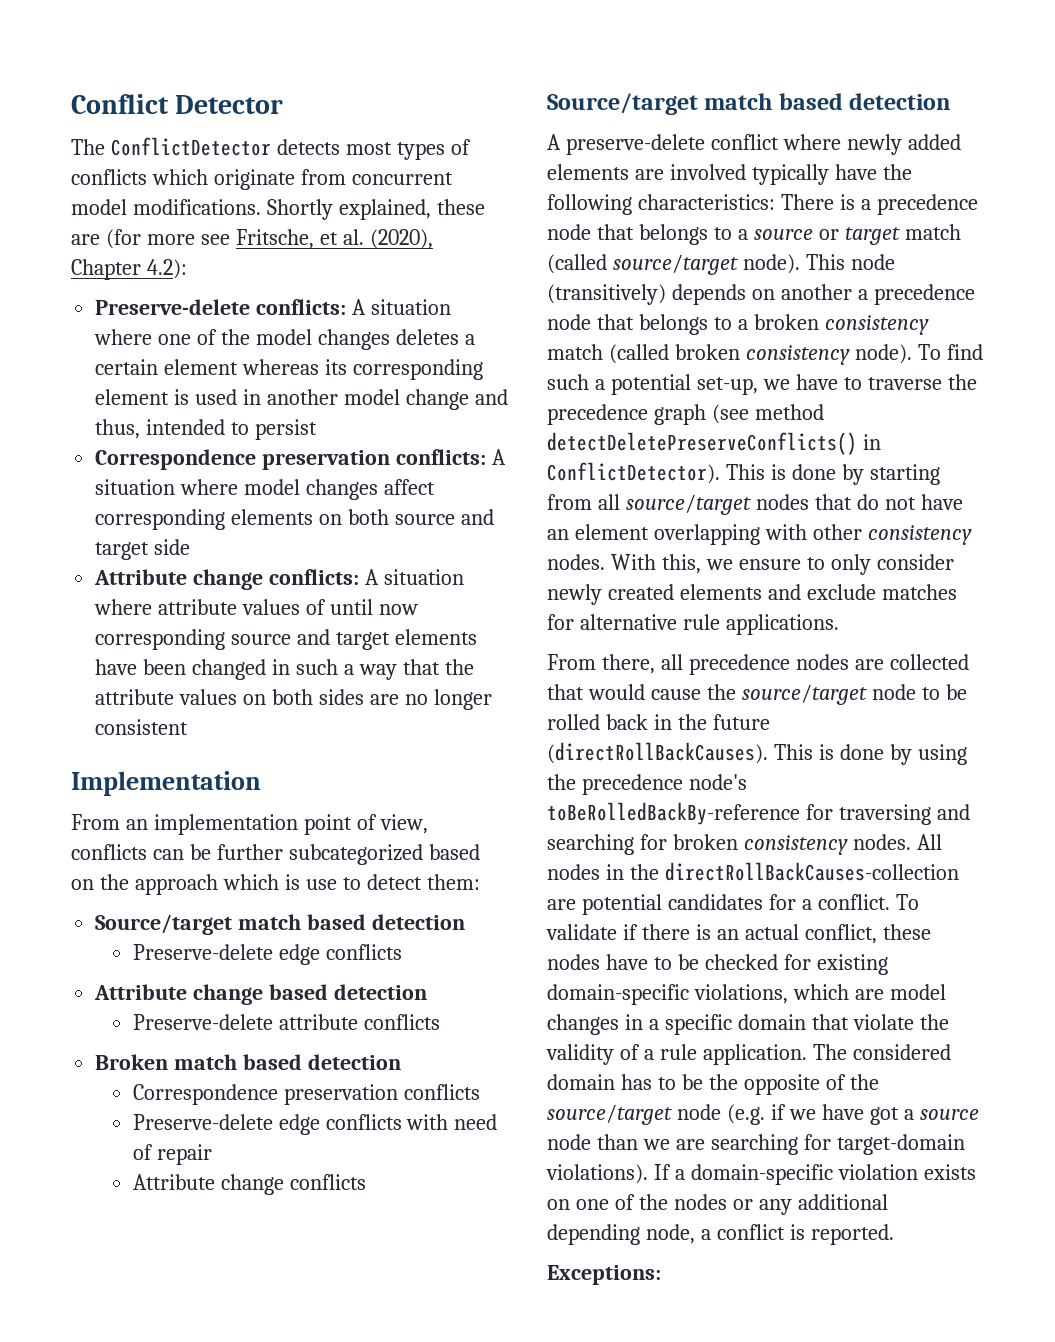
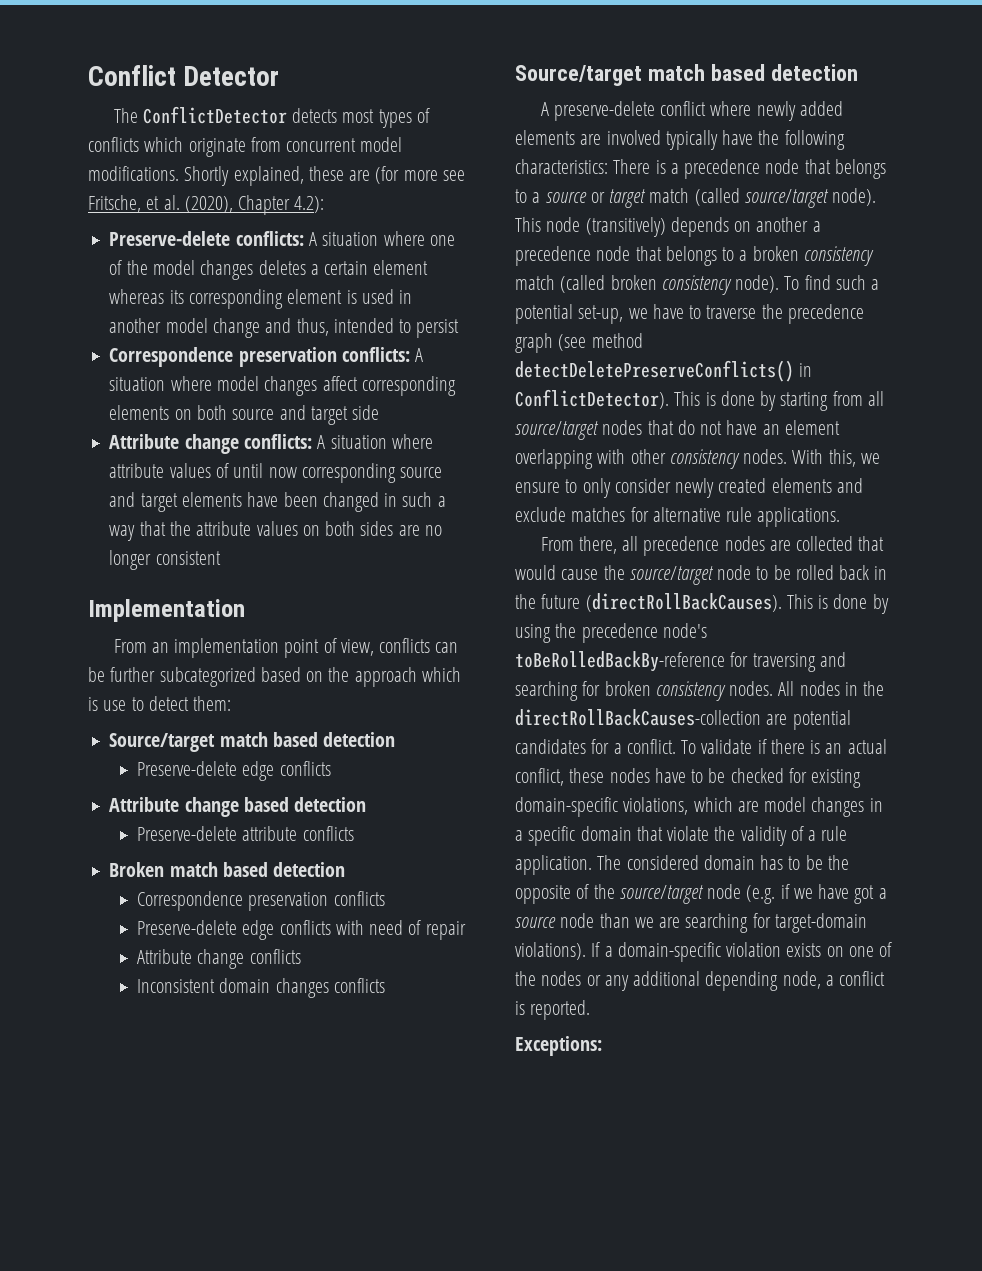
+ Inconsistent domain changes conflicts

